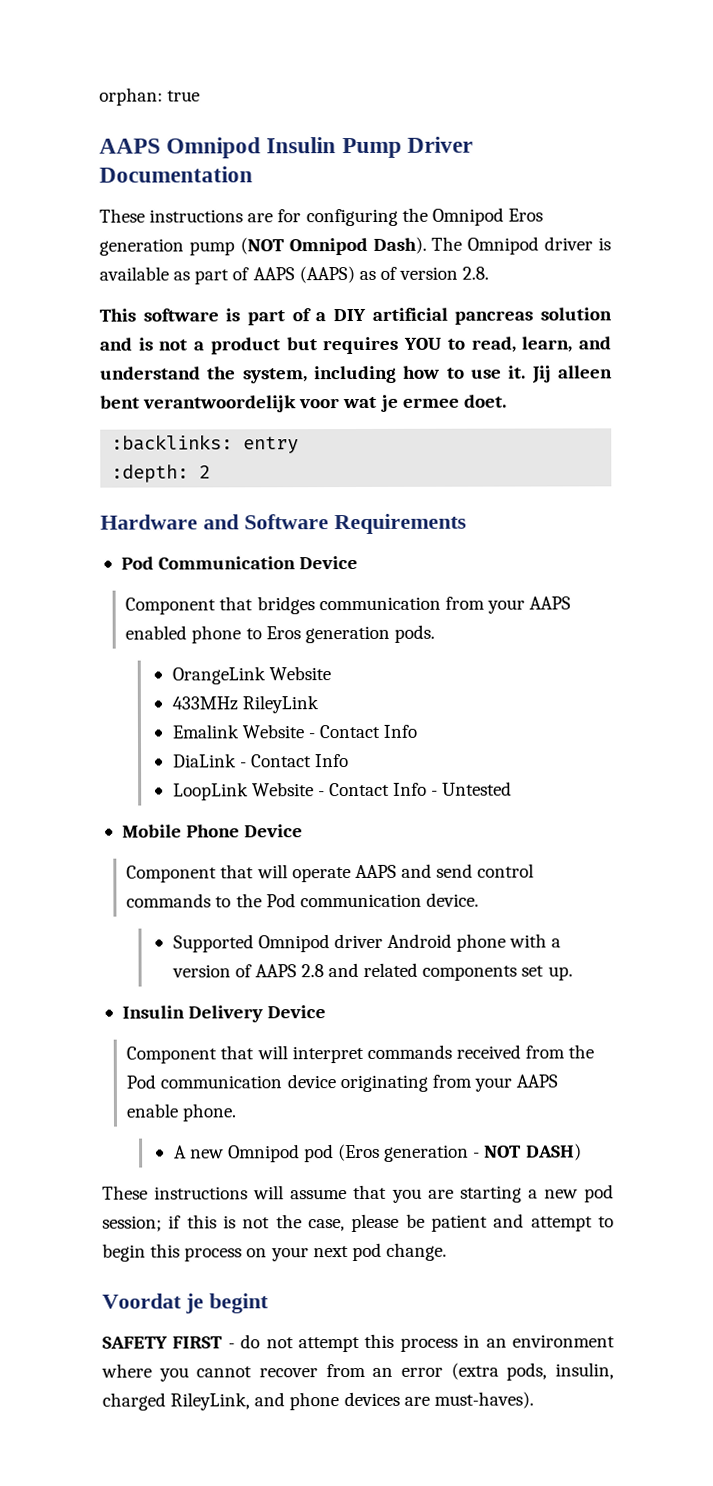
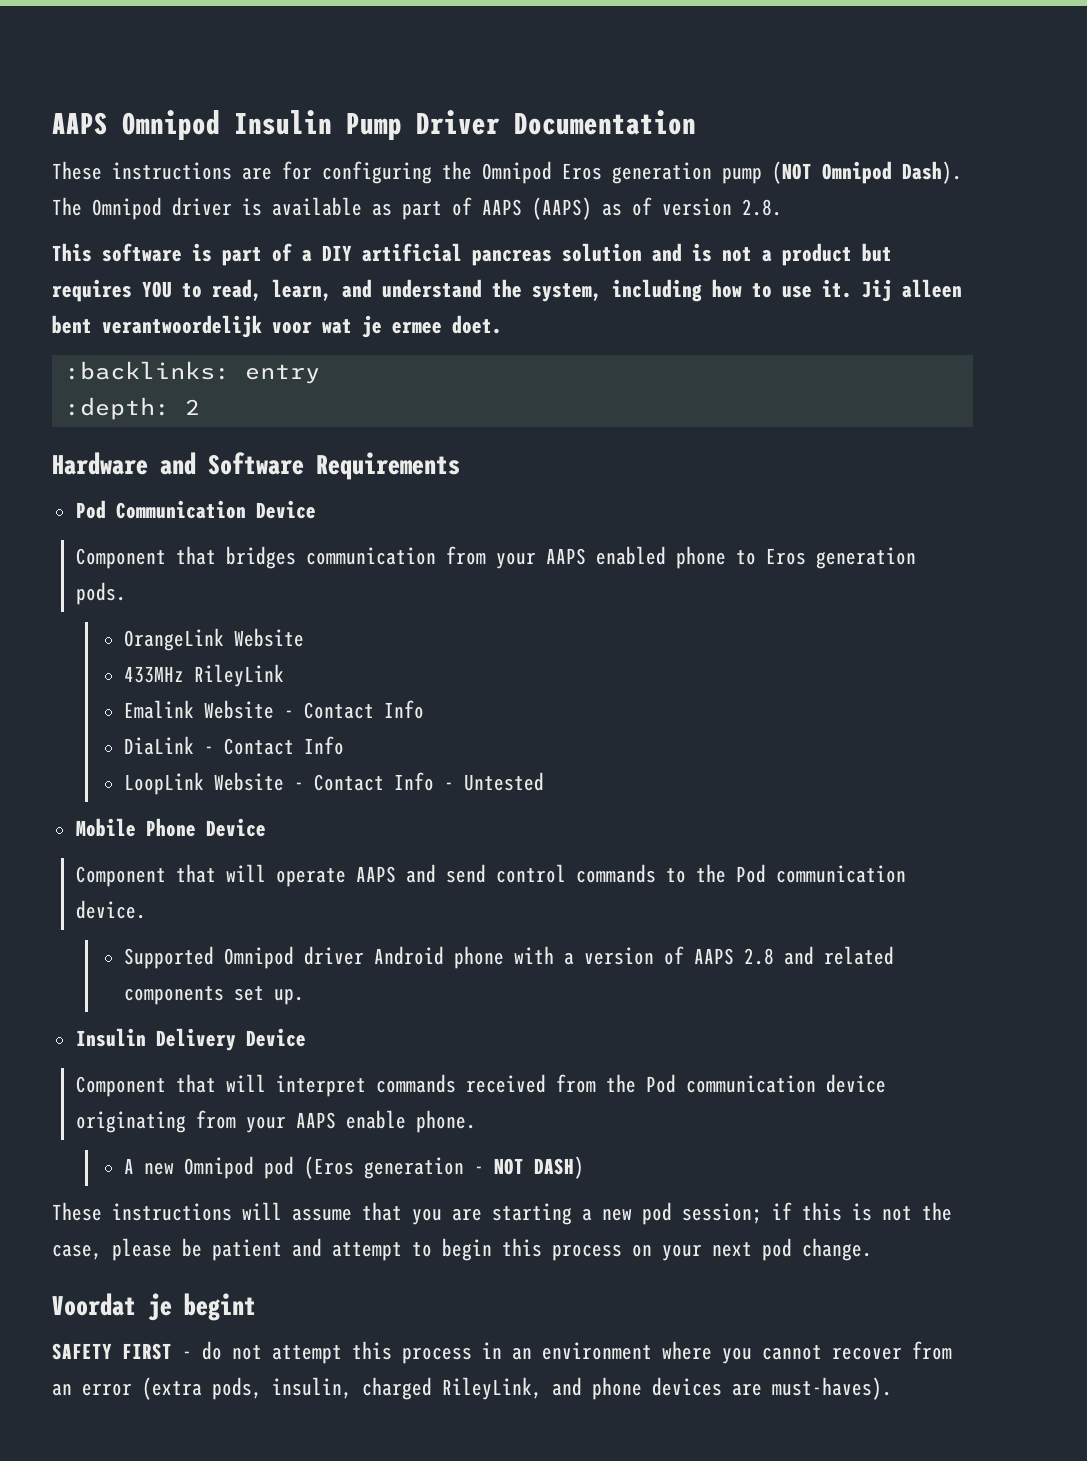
- orphan: true

